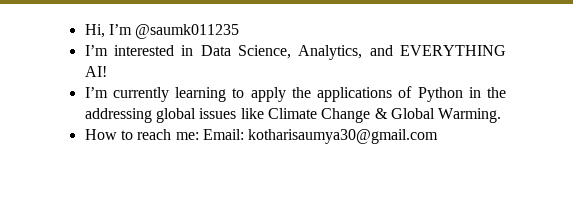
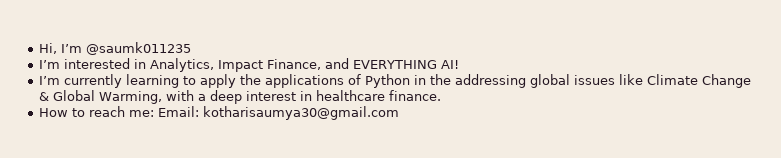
- I’m interested in Data Science, Analytics, and EVERYTHING AI!
+ I’m interested in Analytics, Impact Finance, and EVERYTHING AI!
- I’m currently learning to apply the applications of Python in the addressing global issues like Climate Change & Global Warming.
+ I’m currently learning to apply the applications of Python in the addressing global issues like Climate Change & Global Warming, with a deep interest in healthcare finance.

